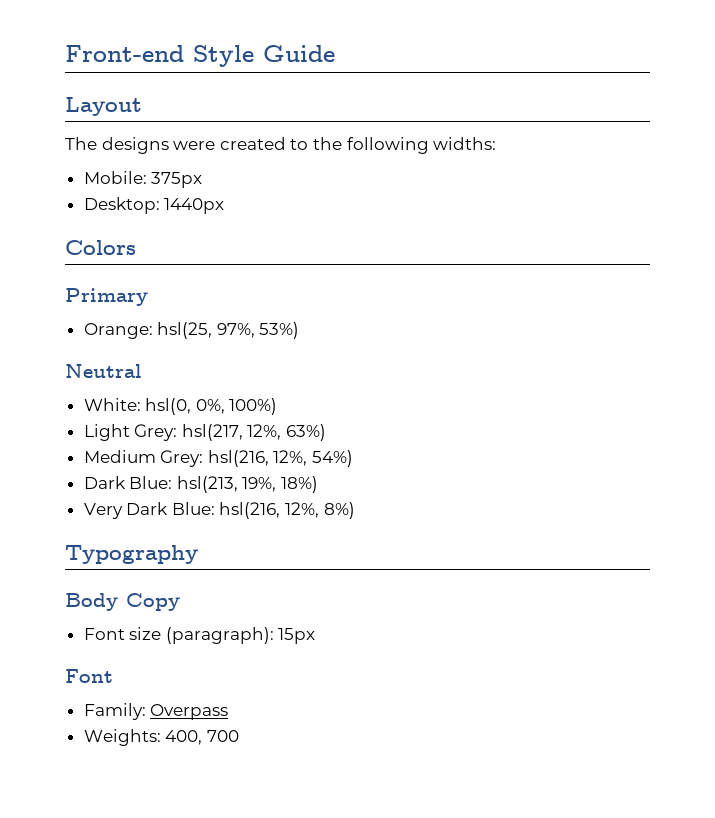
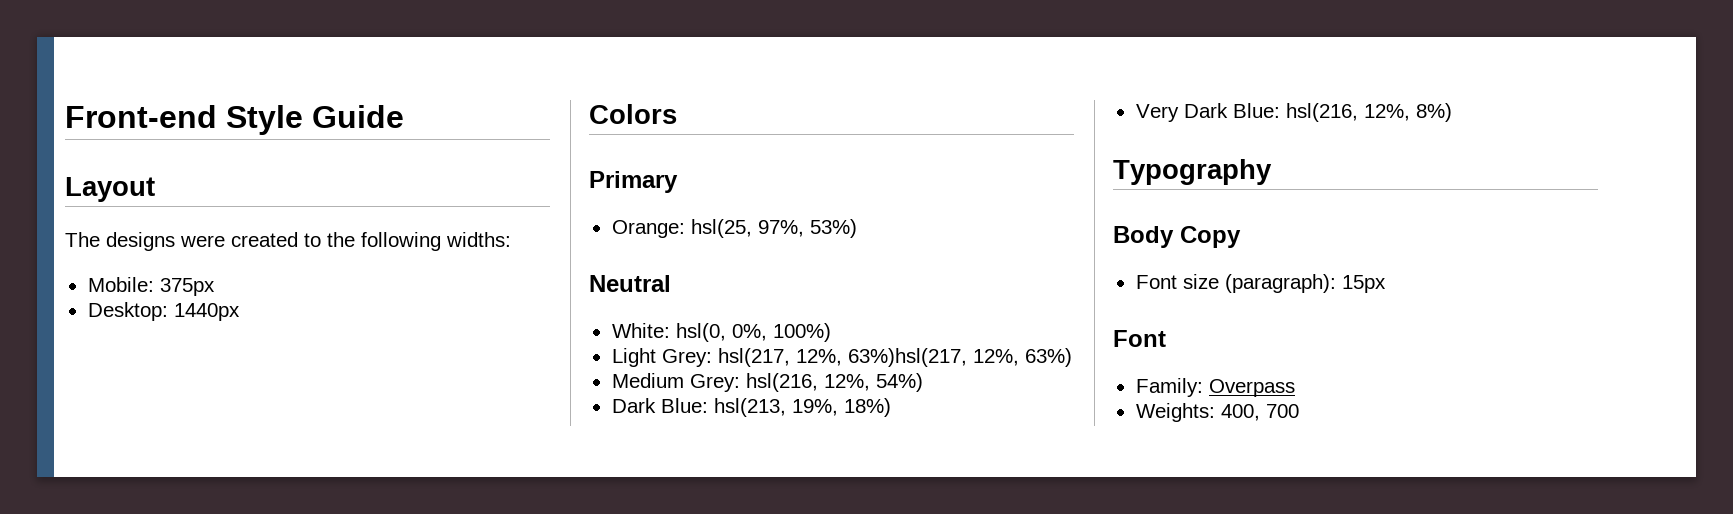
- Light Grey: hsl(217, 12%, 63%)
+ Light Grey: hsl(217, 12%, 63%)hsl(217, 12%, 63%)

